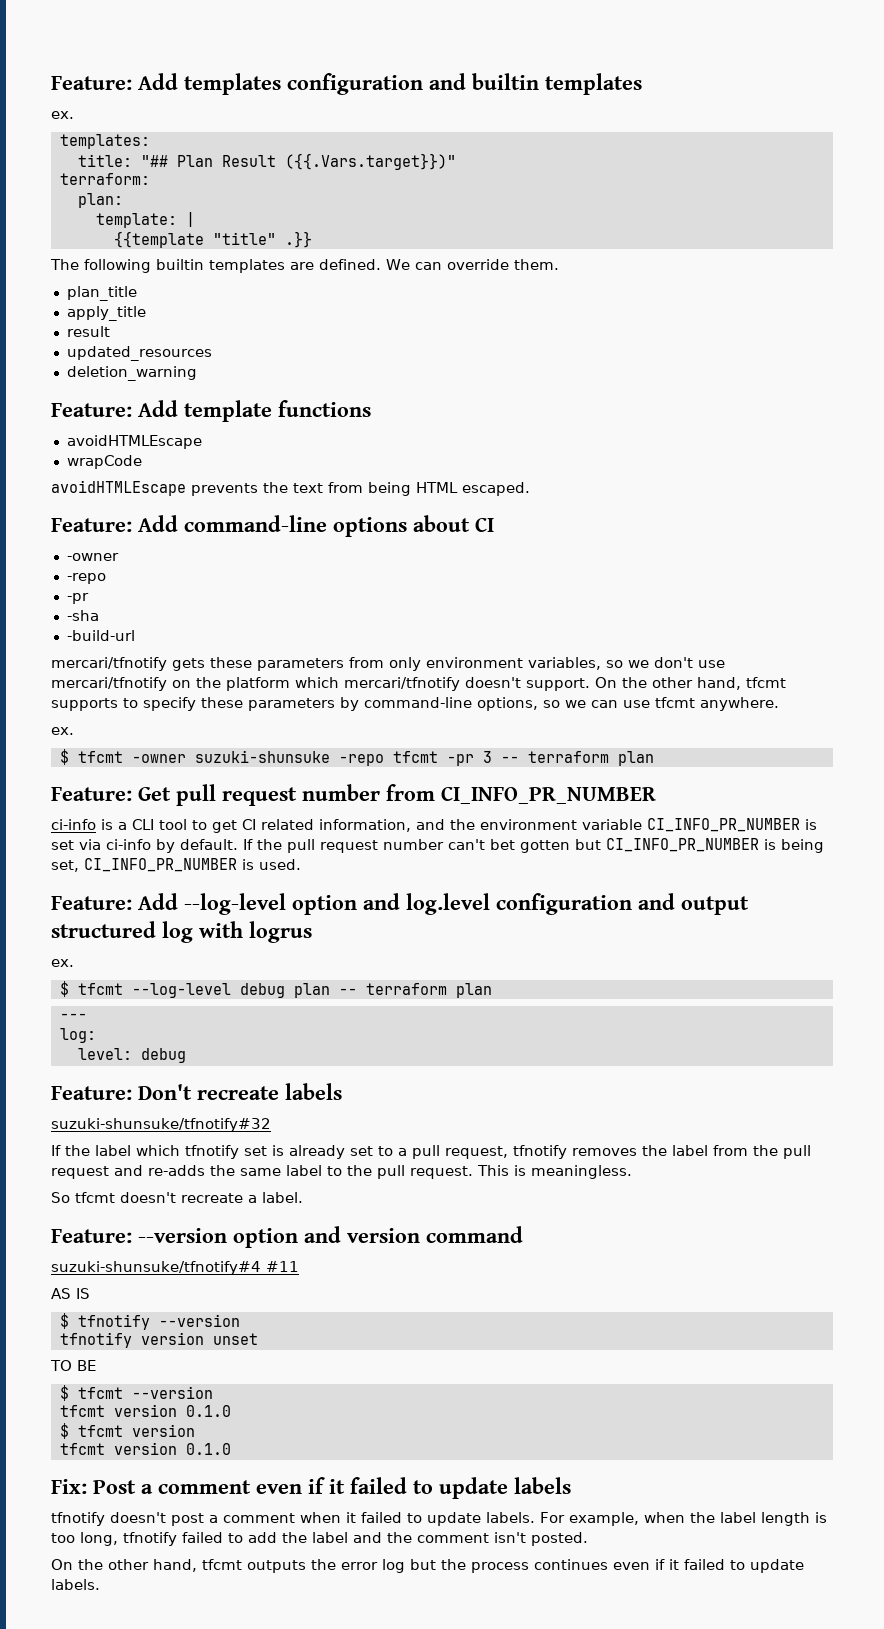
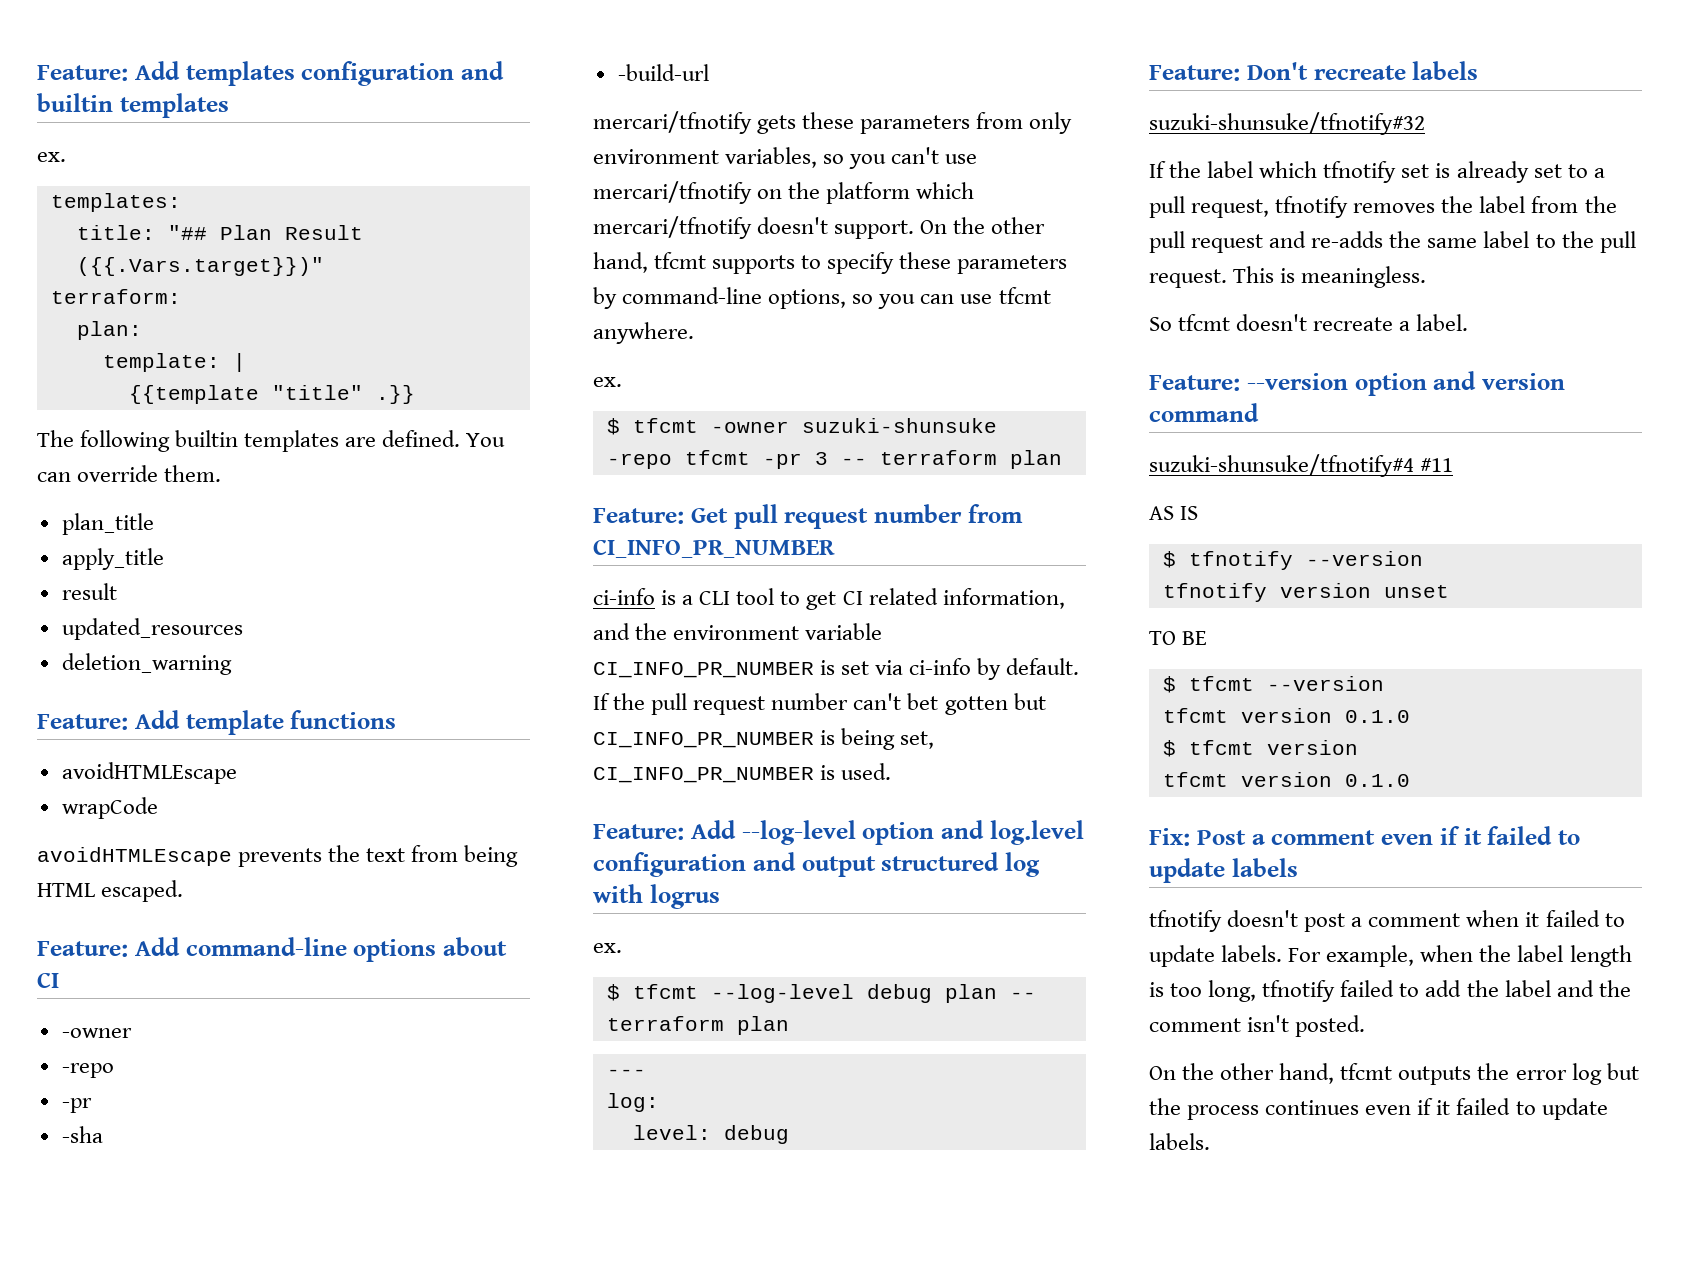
- We can override them.
+ You can override them.
- mercari/tfnotify gets these parameters from only environment variables, so we don't use mercari/tfnotify on the platform which mercari/tfnotify doesn't support.
+ mercari/tfnotify gets these parameters from only environment variables, so you can't use mercari/tfnotify on the platform which mercari/tfnotify doesn't support.
- On the other hand, tfcmt supports to specify these parameters by command-line options, so we can use tfcmt anywhere.
+ On the other hand, tfcmt supports to specify these parameters by command-line options, so you can use tfcmt anywhere.

